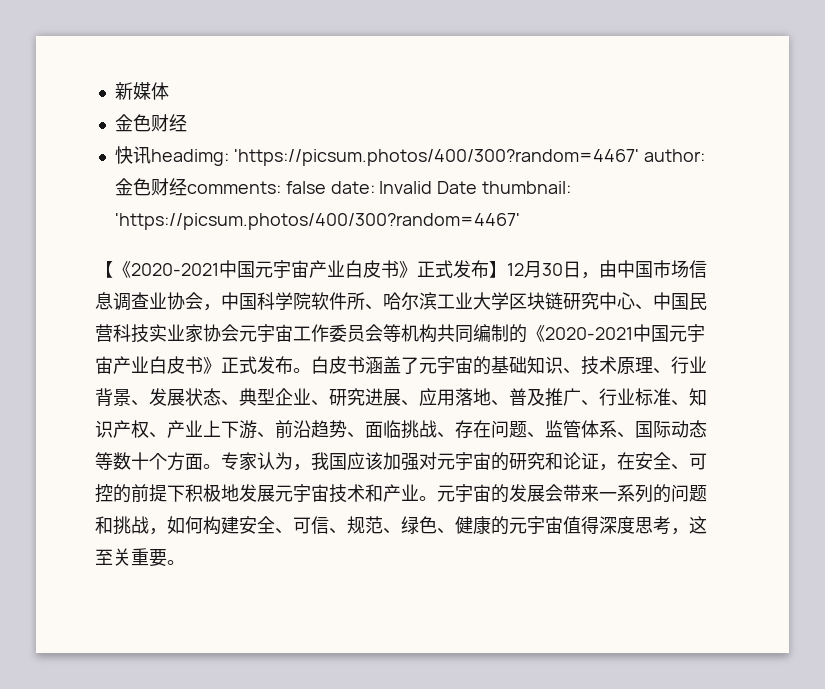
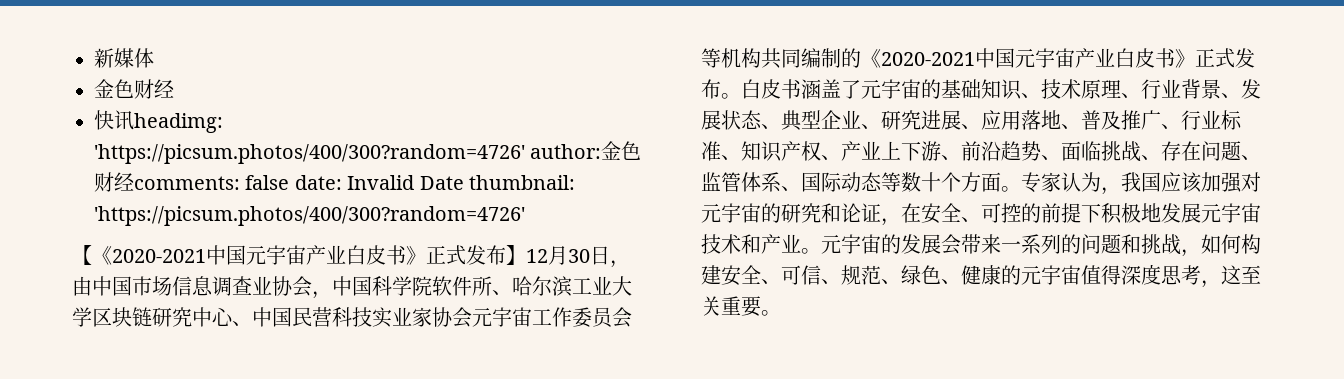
- 快讯headimg: 'https://picsum.photos/400/300?random=4467' author:金色财经comments: false date: Invalid Date thumbnail: 'https://picsum.photos/400/300?random=4467'
+ 快讯headimg: 'https://picsum.photos/400/300?random=4726' author:金色财经comments: false date: Invalid Date thumbnail: 'https://picsum.photos/400/300?random=4726'

